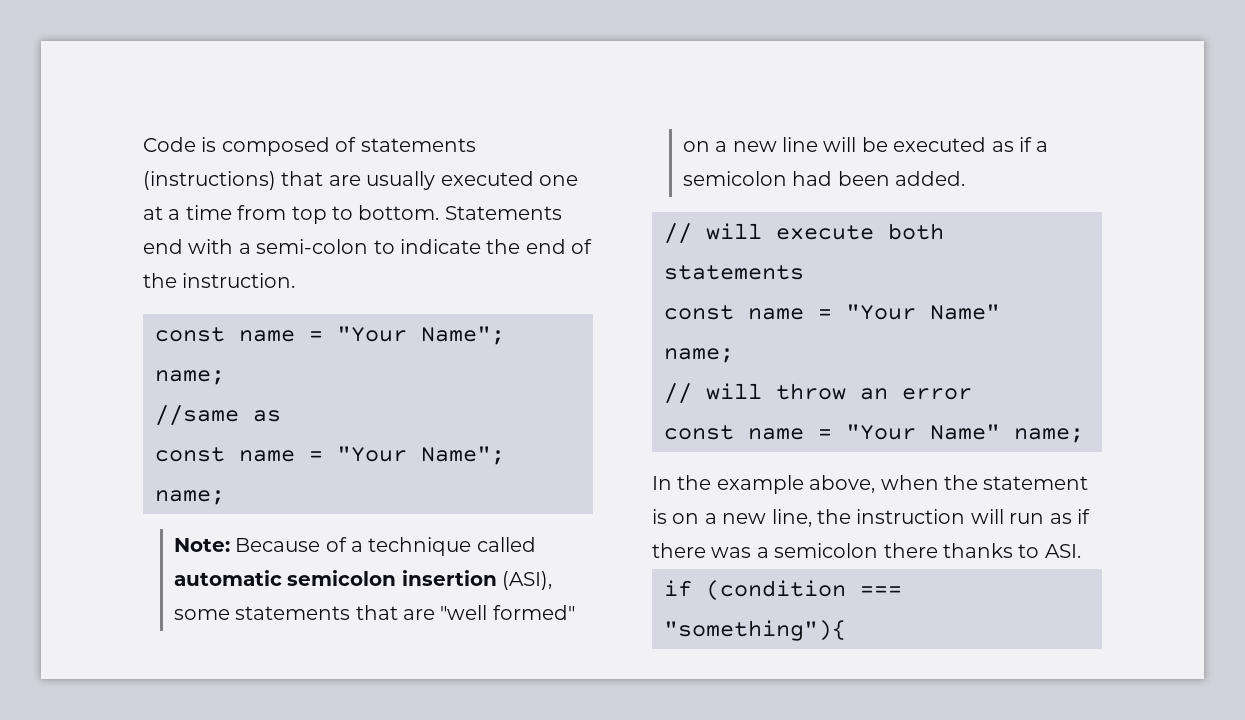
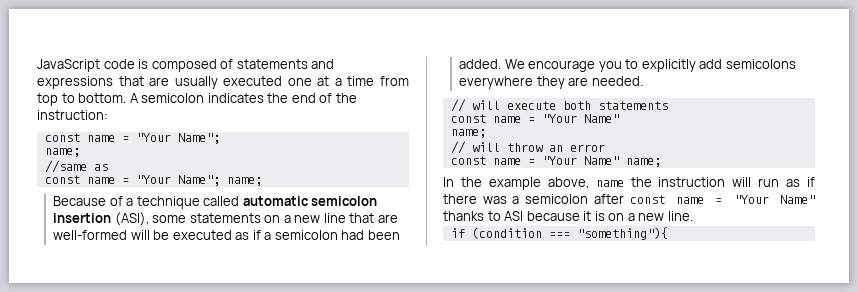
- Code is composed of statements (instructions) that are usually executed one at a time from top to bottom.
+ JavaScript code is composed of statements and expressions that are usually executed one at a time from top to bottom.
- Statements end with a semi-colon to indicate the end of the instruction.
+ A semicolon indicates the end of the instruction:
- Note: Because of a technique called automatic semicolon insertion (ASI), some statements that are "well formed" on a new line will be executed as if a semicolon had been added.
+ Because of a technique called automatic semicolon insertion (ASI), some statements on a new line that are well-formed will be executed as if a semicolon had been added. We encourage you to explicitly add semicolons everywhere they are needed.
- In the example above, when the statement is on a new line, the instruction will run as if there was a semicolon there thanks to ASI.
+ In the example above, name the instruction will run as if there was a semicolon after const name = "Your Name" thanks to ASI because it is on a new line.

